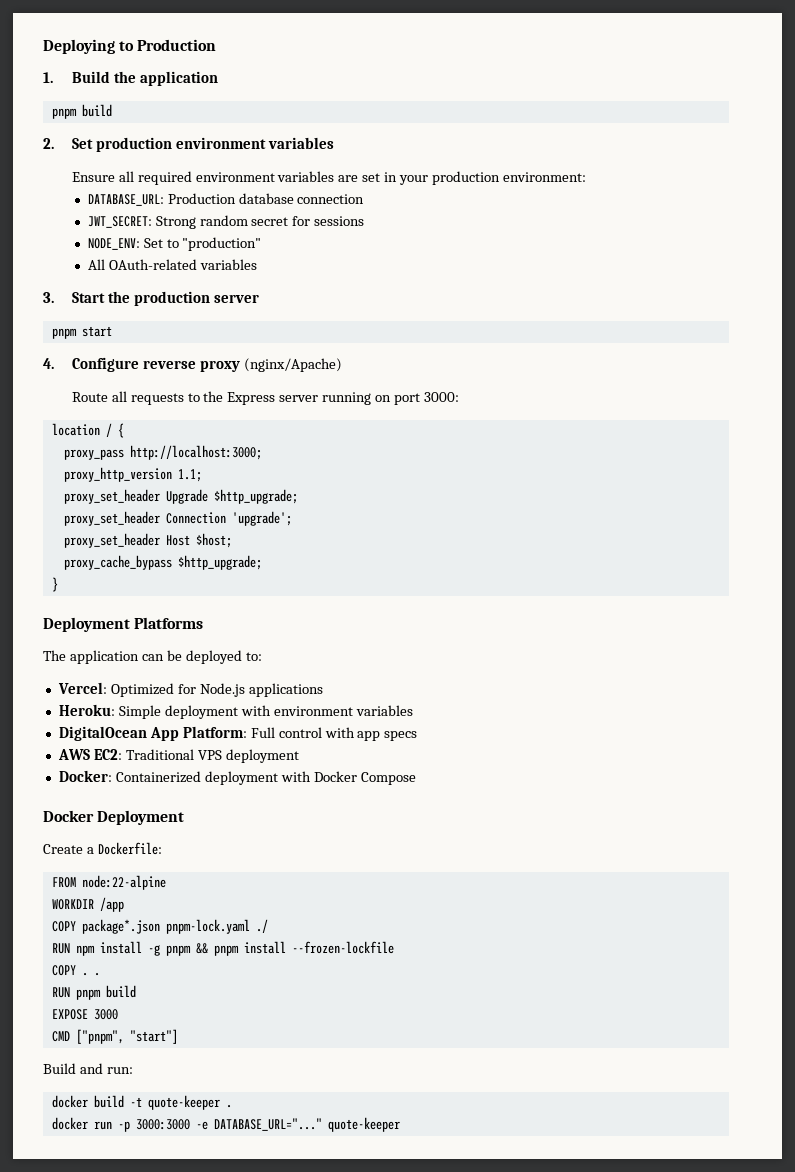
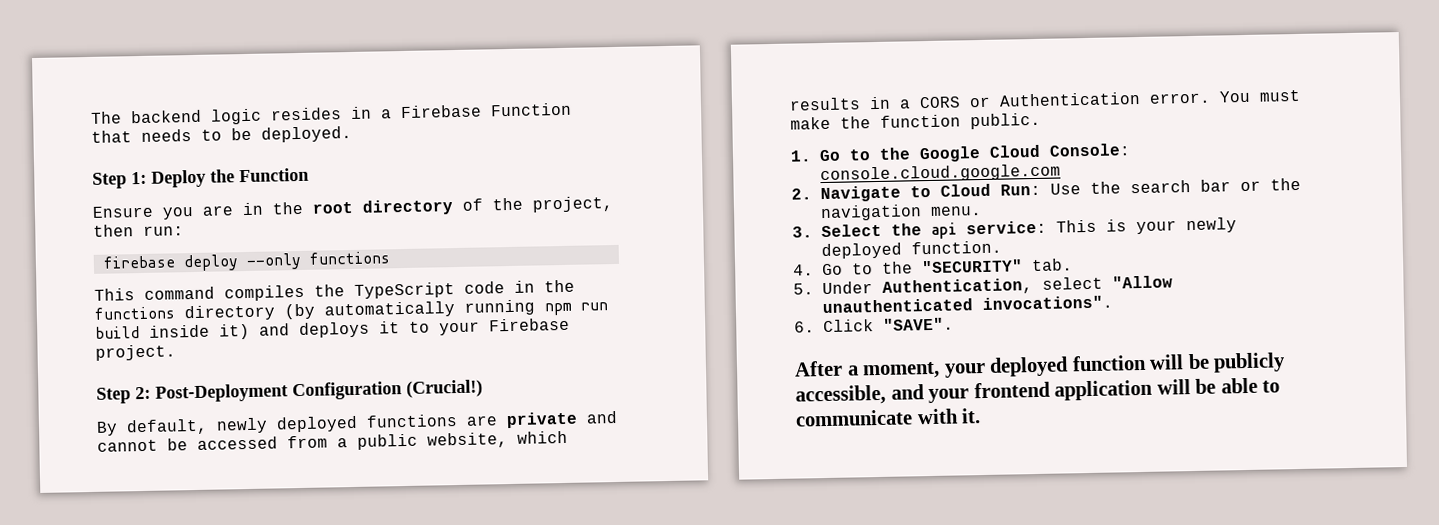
- Deploying to Production
- 1. Build the application
- pnpm build
- 2. Set production environment variables
- Ensure all required environment variables are set in your production environment:
- DATABASE_URL: Production database connection
- JWT_SECRET: Strong random secret for sessions
- NODE_ENV: Set to "production"
- All OAuth-related variables
- 3. Start the production server
- pnpm start
- 4. Configure reverse proxy (nginx/Apache)
- Route all requests to the Express server running on port 3000:
- location / {
- proxy_pass http://localhost:3000;
- proxy_http_version 1.1;
- proxy_set_header Upgrade $http_upgrade;
- proxy_set_header Connection 'upgrade';
- proxy_set_header Host $host;
- proxy_cache_bypass $http_upgrade;
- }
- Deployment Platforms
- The application can be deployed to:
- Vercel: Optimized for Node.js applications
- Heroku: Simple deployment with environment variables
- DigitalOcean App Platform: Full control with app specs
- AWS EC2: Traditional VPS deployment
- Docker: Containerized deployment with Docker Compose
- Docker Deployment
- Create a Dockerfile:
- FROM node:22-alpine
- WORKDIR /app
- COPY package*.json pnpm-lock.yaml ./
- RUN npm install -g pnpm && pnpm install --frozen-lockfile
- COPY . .
- RUN pnpm build
- EXPOSE 3000
- CMD ["pnpm", "start"]
- Build and run:
- docker build -t quote-keeper .
- docker run -p 3000:3000 -e DATABASE_URL="..." quote-keeper
+ The backend logic resides in a Firebase Function that needs to be deployed.
+ Step 1: Deploy the Function
+ Ensure you are in the root directory of the project, then run:
+ firebase deploy --only functions
+ This command compiles the TypeScript code in the functions directory (by automatically running npm run build inside it) and deploys it to your Firebase project.
+ Step 2: Post-Deployment Configuration (Crucial!)
+ By default, newly deployed functions are private and cannot be accessed from a public website, which results in a CORS or Authentication error. You must make the function public.
+ 1. Go to the Google Cloud Console: console.cloud.google.com
+ 2. Navigate to Cloud Run: Use the search bar or the navigation menu.
+ 3. Select the api service: This is your newly deployed function.
+ 4. Go to the "SECURITY" tab.
+ 5. Under Authentication, select "Allow unauthenticated invocations".
+ 6. Click "SAVE".
+ After a moment, your deployed function will be publicly accessible, and your frontend application will be able to communicate with it.

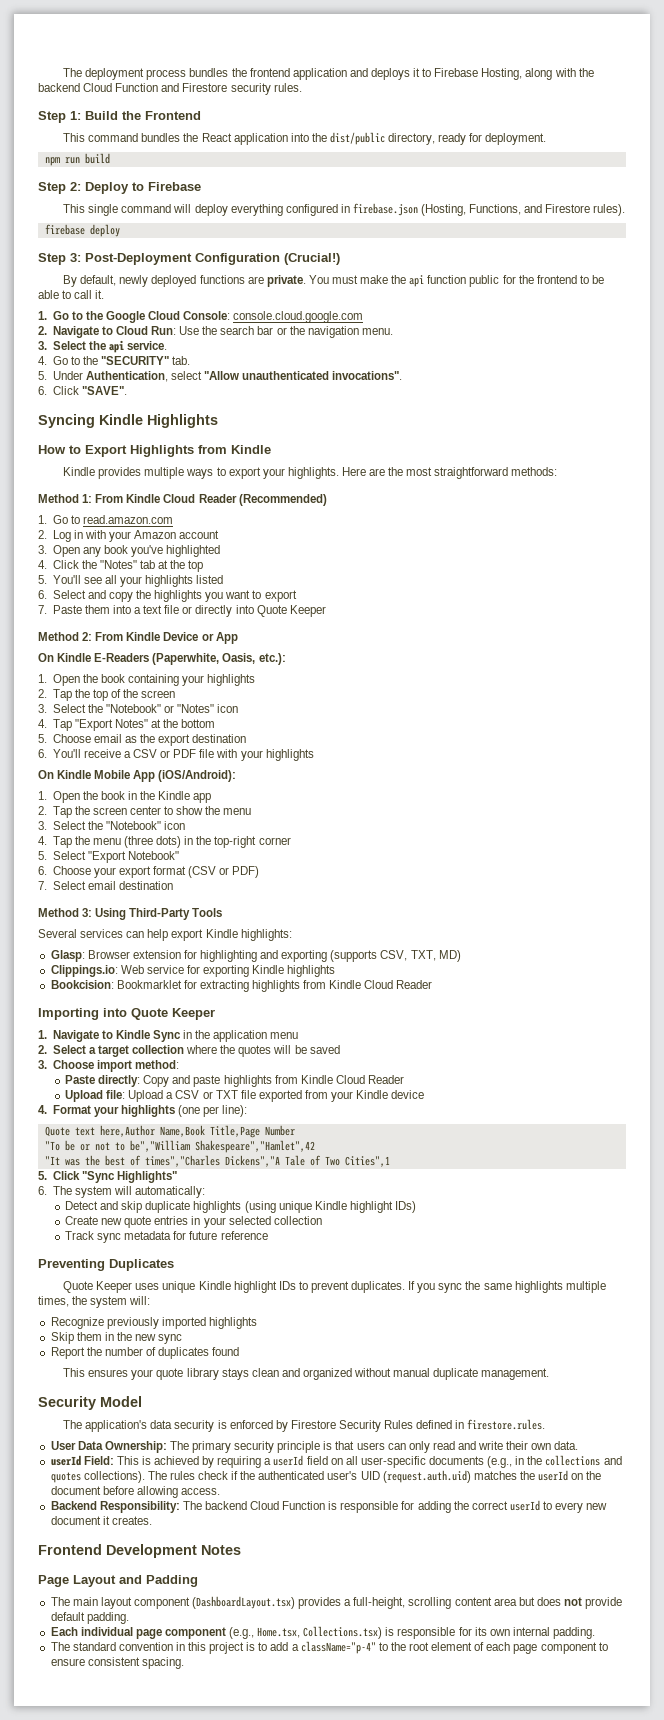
- The backend logic resides in a Firebase Function that needs to be deployed.
- Step 1: Deploy the Function
- Ensure you are in the root directory of the project, then run:
- firebase deploy --only functions
- This command compiles the TypeScript code in the functions directory (by automatically running npm run build inside it) and deploys it to your Firebase project.
- Step 2: Post-Deployment Configuration (Crucial!)
+ The deployment process bundles the frontend application and deploys it to Firebase Hosting, along with the backend Cloud Function and Firestore security rules.
+ Step 1: Build the Frontend
+ This command bundles the React application into the dist/public directory, ready for deployment.
+ npm run build
+ Step 2: Deploy to Firebase
+ This single command will deploy everything configured in firebase.json (Hosting, Functions, and Firestore rules).
+ firebase deploy
+ Step 3: Post-Deployment Configuration (Crucial!)
- By default, newly deployed functions are private and cannot be accessed from a public website, which results in a CORS or Authentication error. You must make the function public.
+ By default, newly deployed functions are private. You must make the api function public for the frontend to be able to call it.
- 3. Select the api service: This is your newly deployed function.
+ 3. Select the api service.
- After a moment, your deployed function will be publicly accessible, and your frontend application will be able to communicate with it.
+ Syncing Kindle Highlights
+ How to Export Highlights from Kindle
+ Kindle provides multiple ways to export your highlights. Here are the most straightforward methods:
+ Method 1: From Kindle Cloud Reader (Recommended)
+ 1. Go to read.amazon.com
+ 2. Log in with your Amazon account
+ 3. Open any book you've highlighted
+ 4. Click the "Notes" tab at the top
+ 5. You'll see all your highlights listed
+ 6. Select and copy the highlights you want to export
+ 7. Paste them into a text file or directly into Quote Keeper
+ Method 2: From Kindle Device or App
+ On Kindle E-Readers (Paperwhite, Oasis, etc.):
+ 1. Open the book containing your highlights
+ 2. Tap the top of the screen
+ 3. Select the "Notebook" or "Notes" icon
+ 4. Tap "Export Notes" at the bottom
+ 5. Choose email as the export destination
+ 6. You'll receive a CSV or PDF file with your highlights
+ On Kindle Mobile App (iOS/Android):
+ 1. Open the book in the Kindle app
+ 2. Tap the screen center to show the menu
+ 3. Select the "Notebook" icon
+ 4. Tap the menu (three dots) in the top-right corner
+ 5. Select "Export Notebook"
+ 6. Choose your export format (CSV or PDF)
+ 7. Select email destination
+ Method 3: Using Third-Party Tools
+ Several services can help export Kindle highlights:
+ Glasp: Browser extension for highlighting and exporting (supports CSV, TXT, MD)
+ Clippings.io: Web service for exporting Kindle highlights
+ Bookcision: Bookmarklet for extracting highlights from Kindle Cloud Reader
+ Importing into Quote Keeper
+ 1. Navigate to Kindle Sync in the application menu
+ 2. Select a target collection where the quotes will be saved
+ 3. Choose import method:
+ Paste directly: Copy and paste highlights from Kindle Cloud Reader
+ Upload file: Upload a CSV or TXT file exported from your Kindle device
+ 4. Format your highlights (one per line):
+ Quote text here,Author Name,Book Title,Page Number
+ "To be or not to be","William Shakespeare","Hamlet",42
+ "It was the best of times","Charles Dickens","A Tale of Two Cities",1
+ 5. Click "Sync Highlights"
+ 6. The system will automatically:
+ Detect and skip duplicate highlights (using unique Kindle highlight IDs)
+ Create new quote entries in your selected collection
+ Track sync metadata for future reference
+ Preventing Duplicates
+ Quote Keeper uses unique Kindle highlight IDs to prevent duplicates. If you sync the same highlights multiple times, the system will:
+ Recognize previously imported highlights
+ Skip them in the new sync
+ Report the number of duplicates found
+ This ensures your quote library stays clean and organized without manual duplicate management.
+ Security Model
+ The application's data security is enforced by Firestore Security Rules defined in firestore.rules.
+ User Data Ownership: The primary security principle is that users can only read and write their own data.
+ userId Field: This is achieved by requiring a userId field on all user-specific documents (e.g., in the collections and quotes collections). The rules check if the authenticated user's UID (request.auth.uid) matches the userId on the document before allowing access.
+ Backend Responsibility: The backend Cloud Function is responsible for adding the correct userId to every new document it creates.
+ Frontend Development Notes
+ Page Layout and Padding
+ The main layout component (DashboardLayout.tsx) provides a full-height, scrolling content area but does not provide default padding.
+ Each individual page component (e.g., Home.tsx, Collections.tsx) is responsible for its own internal padding.
+ The standard convention in this project is to add a className="p-4" to the root element of each page component to ensure consistent spacing.

